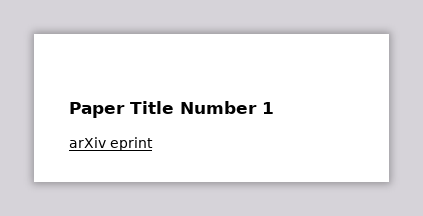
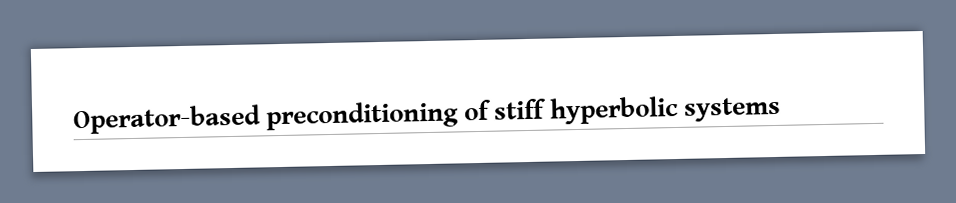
- Paper Title Number 1
- arXiv eprint
+ Operator-based preconditioning of stiff hyperbolic systems

